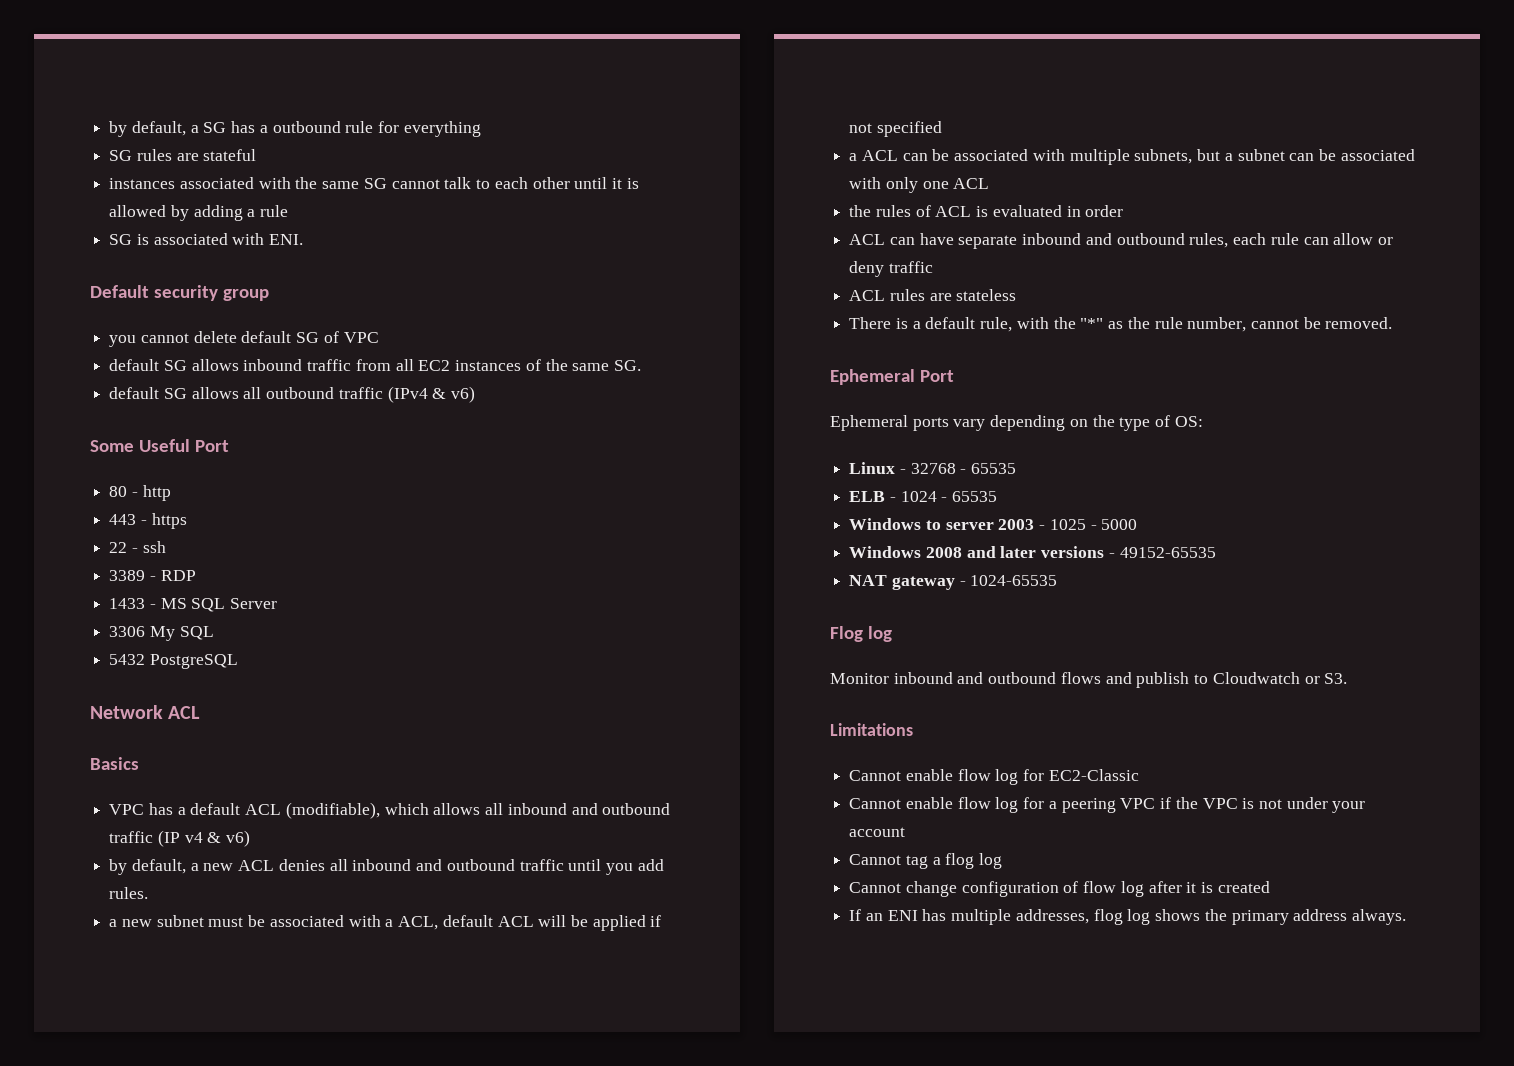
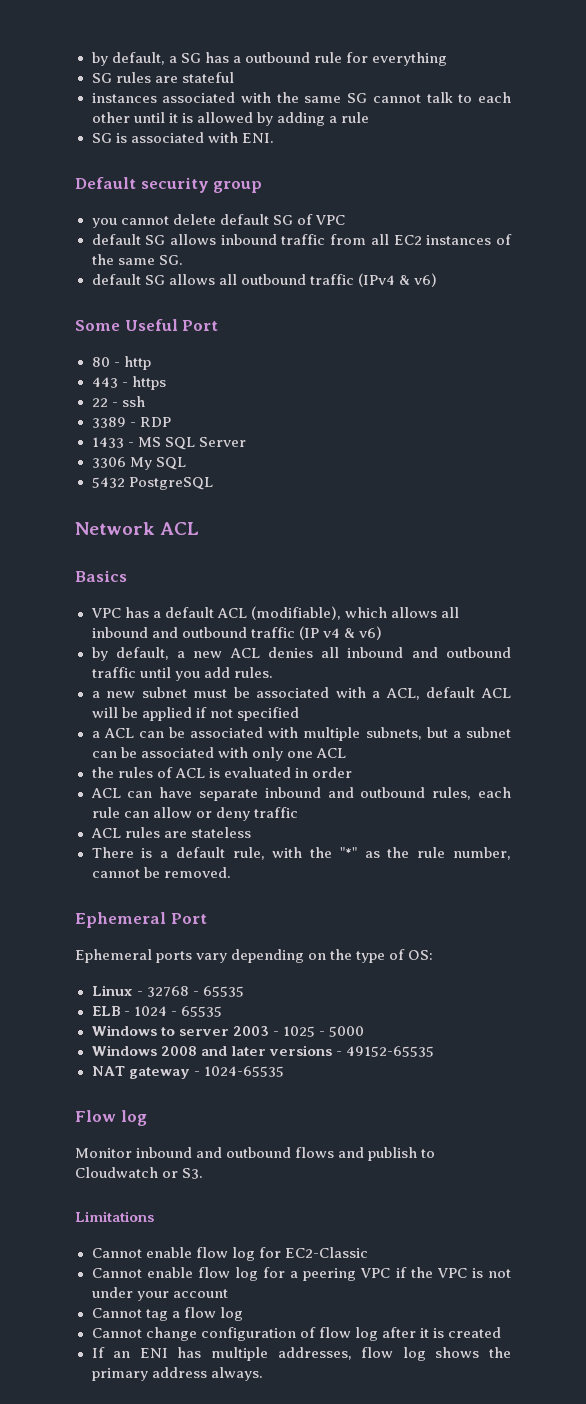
- Flog log
+ Flow log
- Cannot tag a flog log
+ Cannot tag a flow log
- If an ENI has multiple addresses, flog log shows the primary address always.
+ If an ENI has multiple addresses, flow log shows the primary address always.

